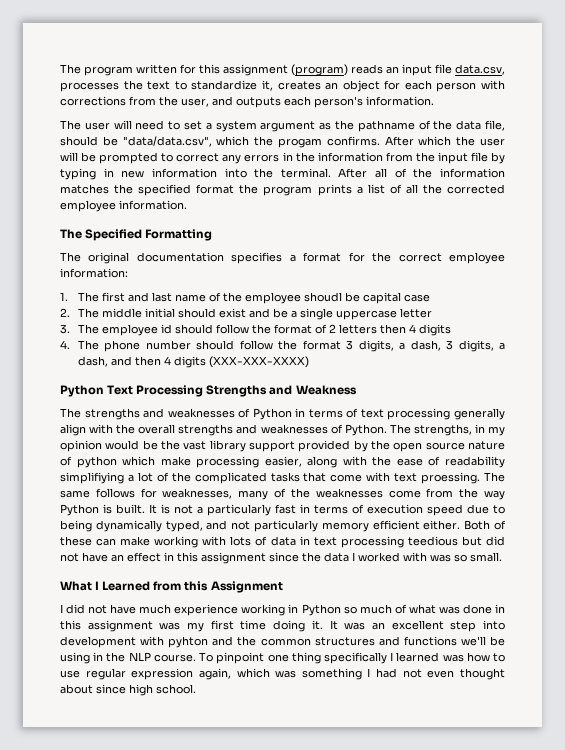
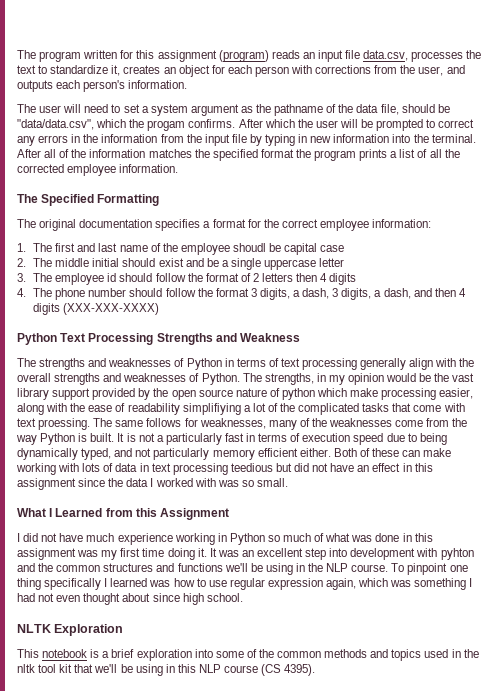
+ NLTK Exploration
+ This notebook is a brief exploration into some of the common methods and topics used in the nltk tool kit that we'll be using in this NLP course (CS 4395).

